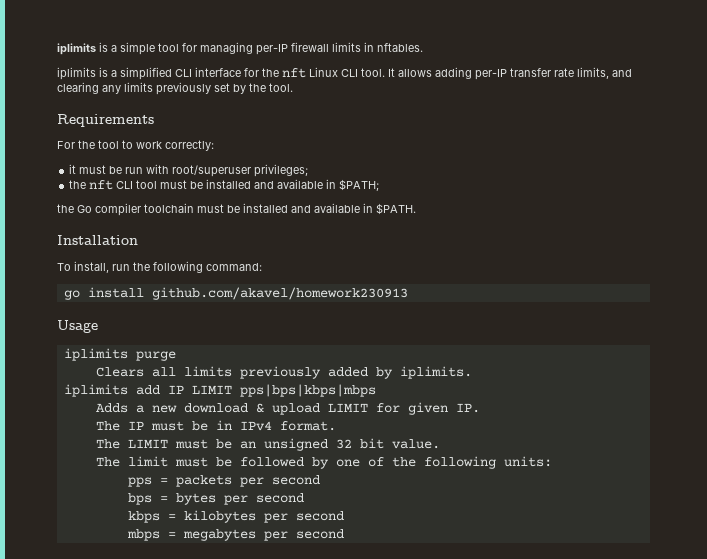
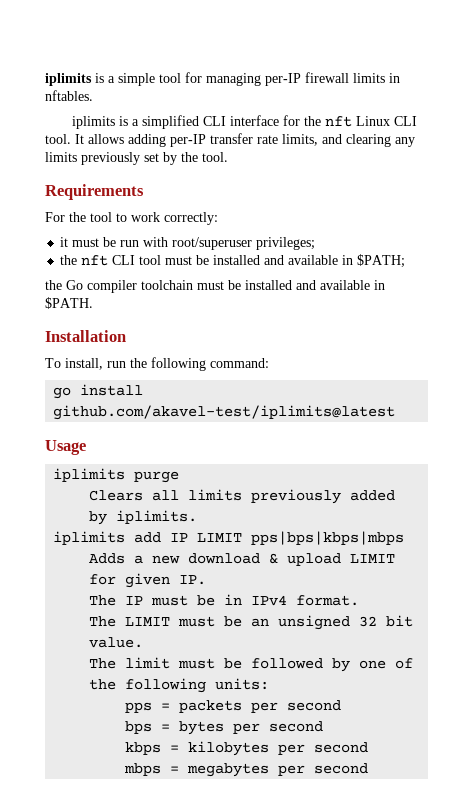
- go install github.com/akavel/homework230913
+ go install github.com/akavel-test/iplimits@latest

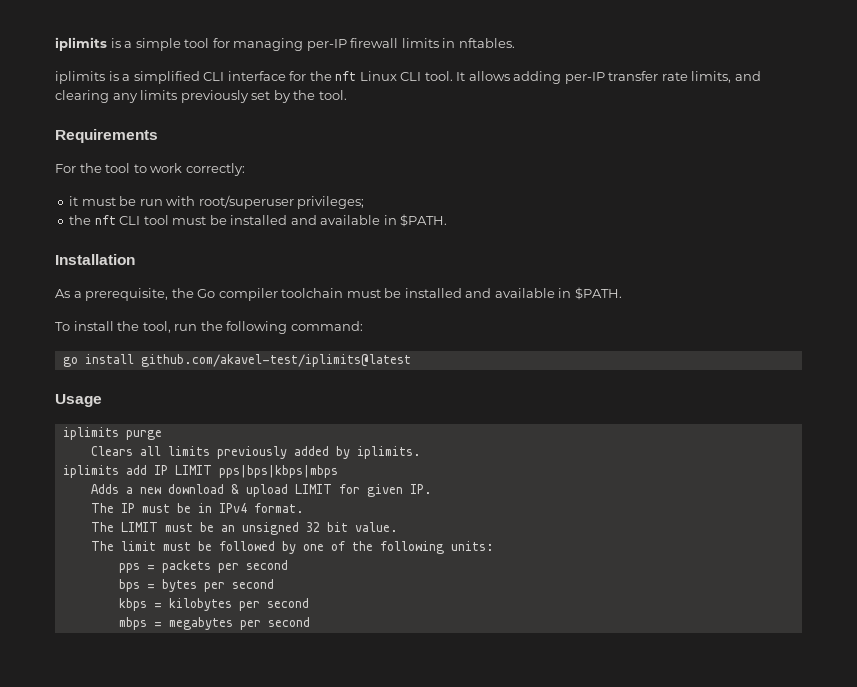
- the nft CLI tool must be installed and available in $PATH;
- the Go compiler toolchain must be installed and available in $PATH.
+ the nft CLI tool must be installed and available in $PATH.
+ Installation
+ As a prerequisite, the Go compiler toolchain must be installed and available in $PATH.
- Installation
- To install, run the following command:
+ To install the tool, run the following command:

